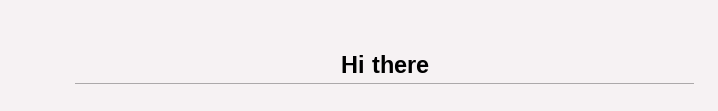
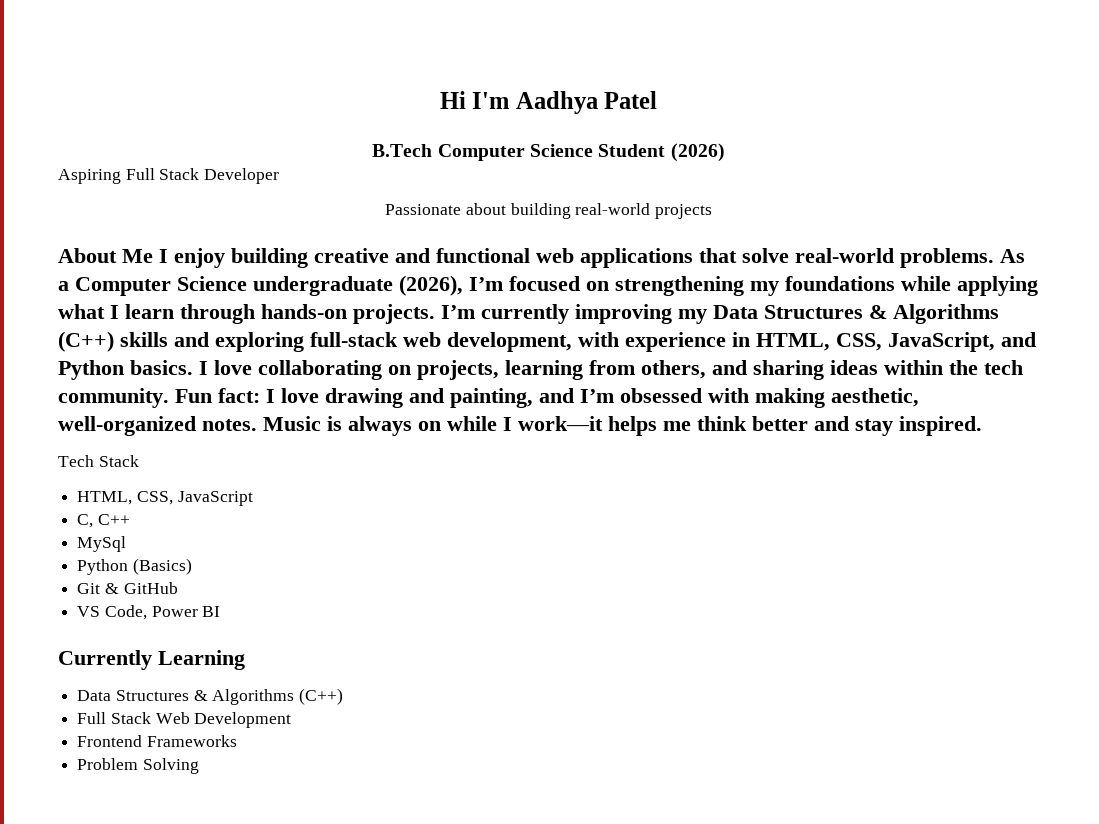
- Hi there
+ Hi I'm Aadhya Patel
+ B.Tech Computer Science Student (2026)
+ Aspiring Full Stack Developer
+ Passionate about building real-world projects
+ About Me I enjoy building creative and functional web applications that solve real-world problems. As a Computer Science undergraduate (2026), I’m focused on strengthening my foundations while applying what I learn through hands-on projects. I’m currently improving my Data Structures & Algorithms (C++) skills and exploring full-stack web development, with experience in HTML, CSS, JavaScript, and Python basics. I love collaborating on projects, learning from others, and sharing ideas within the tech community. Fun fact: I love drawing and painting, and I’m obsessed with making aesthetic, well-organized notes. Music is always on while I work—it helps me think better and stay inspired.
+ Tech Stack
+ HTML, CSS, JavaScript
+ C, C++
+ MySql
+ Python (Basics)
+ Git & GitHub
+ VS Code, Power BI
+ Currently Learning
+ Data Structures & Algorithms (C++)
+ Full Stack Web Development
+ Frontend Frameworks
+ Problem Solving

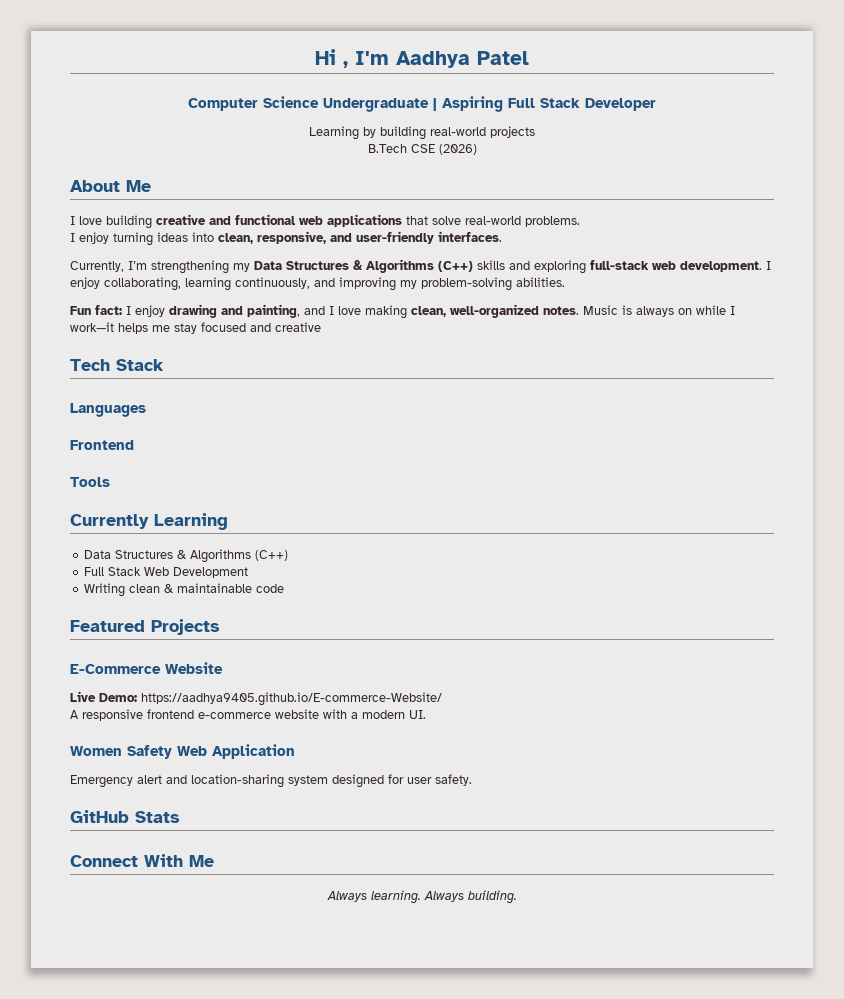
- Hi I'm Aadhya Patel
+ Hi , I'm Aadhya Patel
- B.Tech Computer Science Student (2026)
- Aspiring Full Stack Developer
+ Computer Science Undergraduate | Aspiring Full Stack Developer
- Passionate about building real-world projects
+ Learning by building real-world projects
+ B.Tech CSE (2026)
- About Me I enjoy building creative and functional web applications that solve real-world problems. As a Computer Science undergraduate (2026), I’m focused on strengthening my foundations while applying what I learn through hands-on projects. I’m currently improving my Data Structures & Algorithms (C++) skills and exploring full-stack web development, with experience in HTML, CSS, JavaScript, and Python basics. I love collaborating on projects, learning from others, and sharing ideas within the tech community. Fun fact: I love drawing and painting, and I’m obsessed with making aesthetic, well-organized notes.
+ About Me
+ I love building creative and functional web applications that solve real-world problems.
+ I enjoy turning ideas into clean, responsive, and user-friendly interfaces.
+ Currently, I’m strengthening my Data Structures & Algorithms (C++) skills and exploring full-stack web development. I enjoy collaborating, learning continuously, and improving my problem-solving abilities.
+ Fun fact: I enjoy drawing and painting, and I love making clean, well-organized notes.
- Music is always on while I work—it helps me think better and stay inspired.
+ Music is always on while I work—it helps me stay focused and creative
  Tech Stack
- HTML, CSS, JavaScript
- C, C++
- MySql
- Python (Basics)
- Git & GitHub
- VS Code, Power BI
+ Languages
+ Frontend
+ Tools
- Frontend Frameworks
- Problem Solving
+ Writing clean & maintainable code
+ Featured Projects
+ E-Commerce Website
+ Live Demo: https://aadhya9405.github.io/E-commerce-Website/
+ A responsive frontend e-commerce website with a modern UI.
+ Women Safety Web Application
+ Emergency alert and location-sharing system designed for user safety.
+ GitHub Stats
+ Connect With Me
+ Always learning. Always building.

